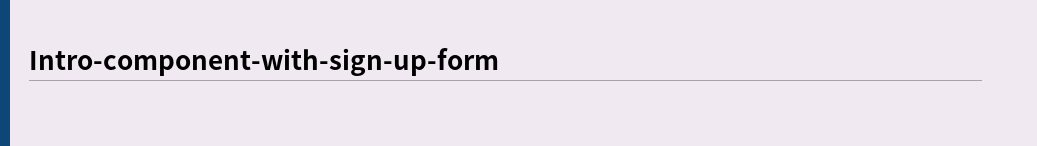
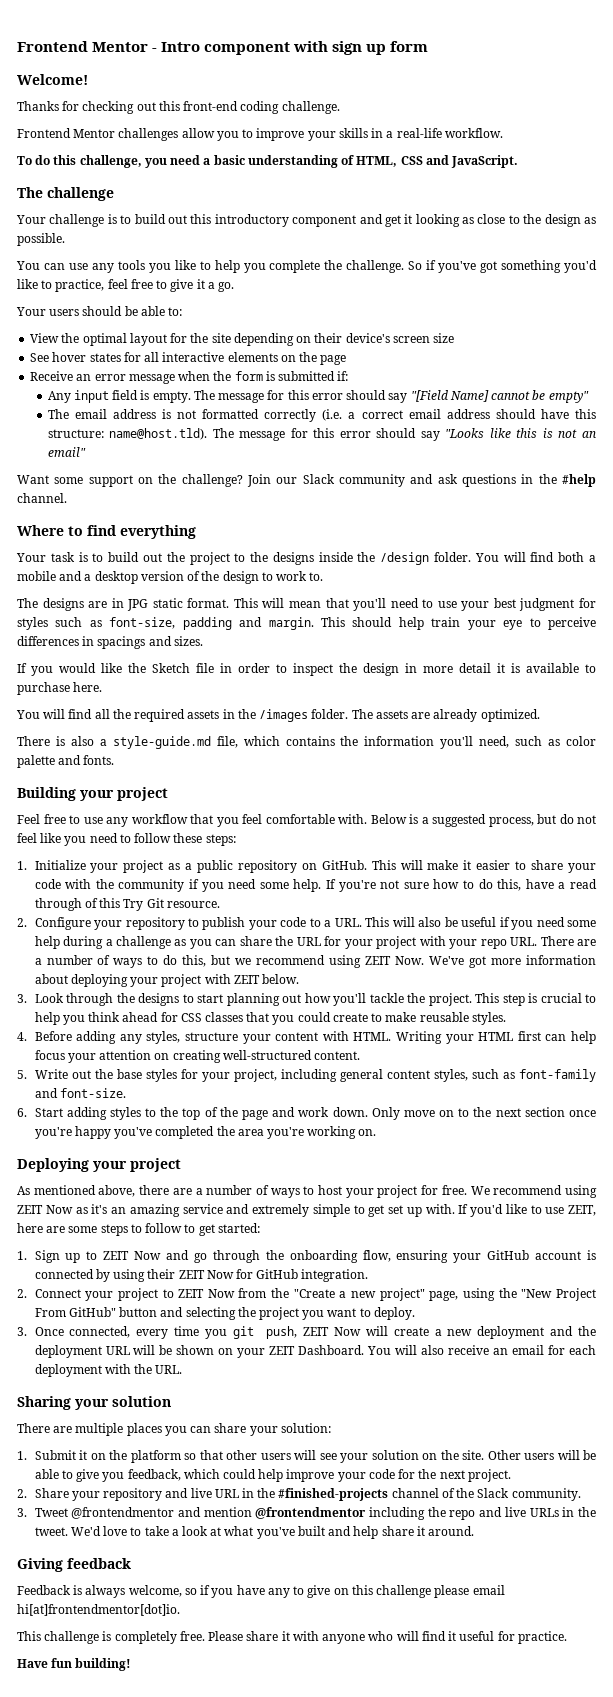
- Intro-component-with-sign-up-form
+ Frontend Mentor - Intro component with sign up form
+ Welcome!
+ Thanks for checking out this front-end coding challenge.
+ Frontend Mentor challenges allow you to improve your skills in a real-life workflow.
+ To do this challenge, you need a basic understanding of HTML, CSS and JavaScript.
+ The challenge
+ Your challenge is to build out this introductory component and get it looking as close to the design as possible.
+ You can use any tools you like to help you complete the challenge. So if you've got something you'd like to practice, feel free to give it a go.
+ Your users should be able to:
+ View the optimal layout for the site depending on their device's screen size
+ See hover states for all interactive elements on the page
+ Receive an error message when the form is submitted if:
+ Any input field is empty. The message for this error should say "[Field Name] cannot be empty"
+ The email address is not formatted correctly (i.e. a correct email address should have this structure: name@host.tld). The message for this error should say "Looks like this is not an email"
+ Want some support on the challenge? Join our Slack community and ask questions in the #help channel.
+ Where to find everything
+ Your task is to build out the project to the designs inside the /design folder. You will find both a mobile and a desktop version of the design to work to.
+ The designs are in JPG static format. This will mean that you'll need to use your best judgment for styles such as font-size, padding and margin. This should help train your eye to perceive differences in spacings and sizes.
+ If you would like the Sketch file in order to inspect the design in more detail it is available to purchase here.
+ You will find all the required assets in the /images folder. The assets are already optimized.
+ There is also a style-guide.md file, which contains the information you'll need, such as color palette and fonts.
+ Building your project
+ Feel free to use any workflow that you feel comfortable with. Below is a suggested process, but do not feel like you need to follow these steps:
+ 1. Initialize your project as a public repository on GitHub. This will make it easier to share your code with the community if you need some help. If you're not sure how to do this, have a read through of this Try Git resource.
+ 2. Configure your repository to publish your code to a URL. This will also be useful if you need some help during a challenge as you can share the URL for your project with your repo URL. There are a number of ways to do this, but we recommend using ZEIT Now. We've got more information about deploying your project with ZEIT below.
+ 3. Look through the designs to start planning out how you'll tackle the project. This step is crucial to help you think ahead for CSS classes that you could create to make reusable styles.
+ 4. Before adding any styles, structure your content with HTML. Writing your HTML first can help focus your attention on creating well-structured content.
+ 5. Write out the base styles for your project, including general content styles, such as font-family and font-size.
+ 6. Start adding styles to the top of the page and work down. Only move on to the next section once you're happy you've completed the area you're working on.
+ Deploying your project
+ As mentioned above, there are a number of ways to host your project for free. We recommend using ZEIT Now as it's an amazing service and extremely simple to get set up with. If you'd like to use ZEIT, here are some steps to follow to get started:
+ 1. Sign up to ZEIT Now and go through the onboarding flow, ensuring your GitHub account is connected by using their ZEIT Now for GitHub integration.
+ 2. Connect your project to ZEIT Now from the "Create a new project" page, using the "New Project From GitHub" button and selecting the project you want to deploy.
+ 3. Once connected, every time you git push, ZEIT Now will create a new deployment and the deployment URL will be shown on your ZEIT Dashboard. You will also receive an email for each deployment with the URL.
+ Sharing your solution
+ There are multiple places you can share your solution:
+ 1. Submit it on the platform so that other users will see your solution on the site. Other users will be able to give you feedback, which could help improve your code for the next project.
+ 2. Share your repository and live URL in the #finished-projects channel of the Slack community.
+ 3. Tweet @frontendmentor and mention @frontendmentor including the repo and live URLs in the tweet. We'd love to take a look at what you've built and help share it around.
+ Giving feedback
+ Feedback is always welcome, so if you have any to give on this challenge please email hi[at]frontendmentor[dot]io.
+ This challenge is completely free. Please share it with anyone who will find it useful for practice.
+ Have fun building!

